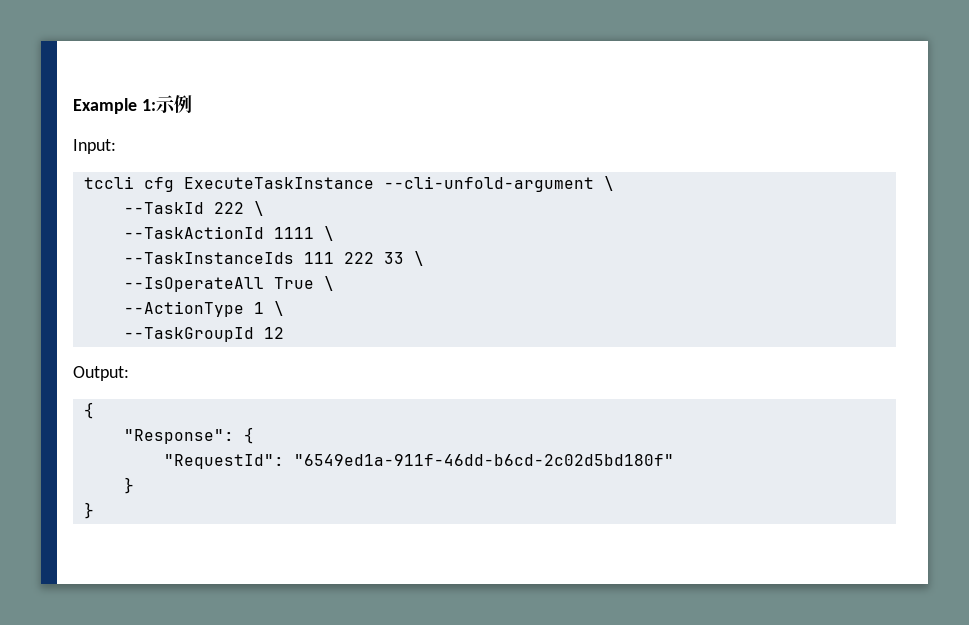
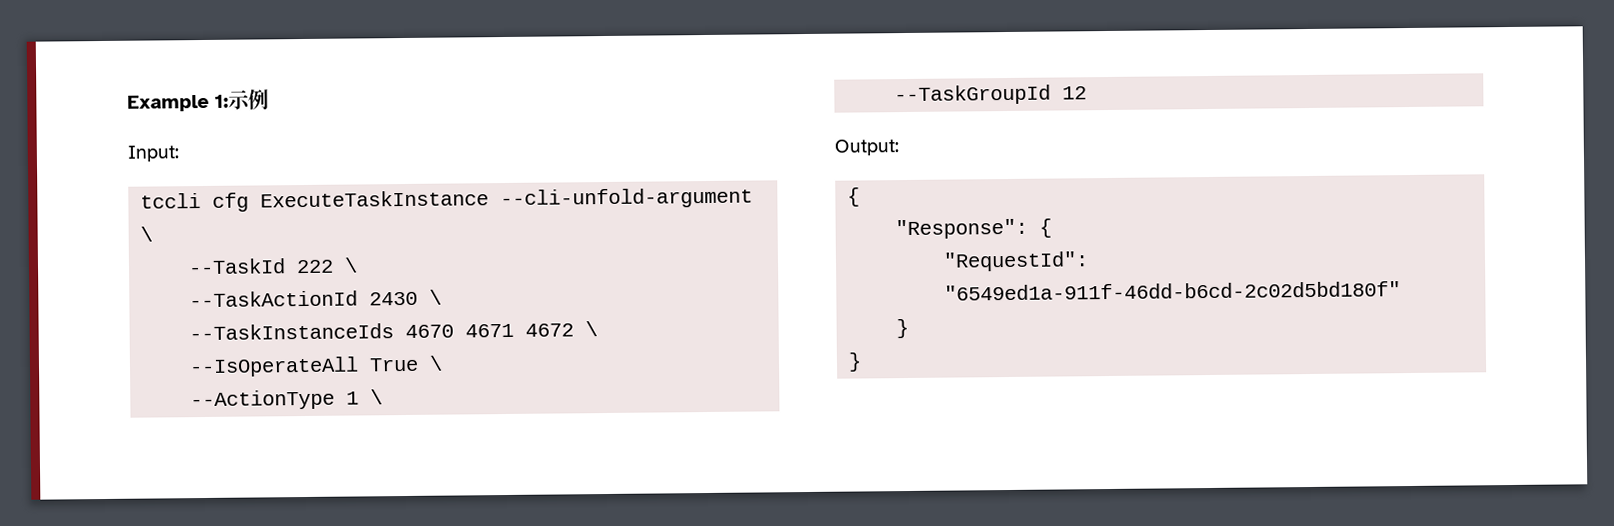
- --TaskActionId 1111 \
+ --TaskActionId 2430 \
- --TaskInstanceIds 111 222 33 \
+ --TaskInstanceIds 4670 4671 4672 \

